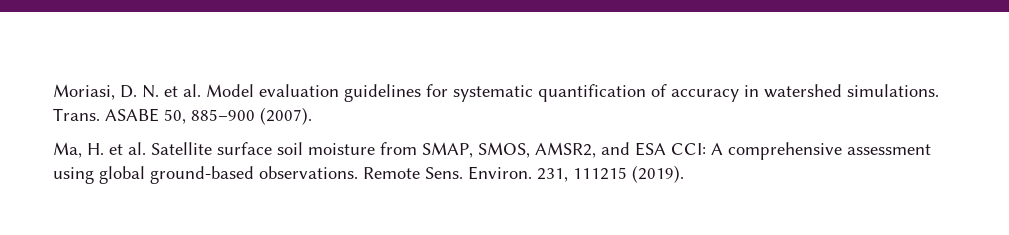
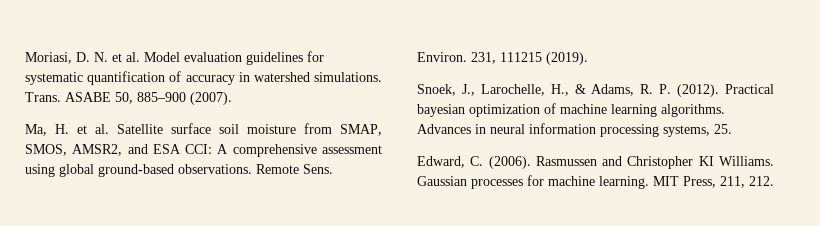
+ Snoek, J., Larochelle, H., & Adams, R. P. (2012). Practical bayesian optimization of machine learning algorithms. Advances in neural information processing systems, 25.
+ Edward, C. (2006). Rasmussen and Christopher KI Williams. Gaussian processes for machine learning. MIT Press, 211, 212.

